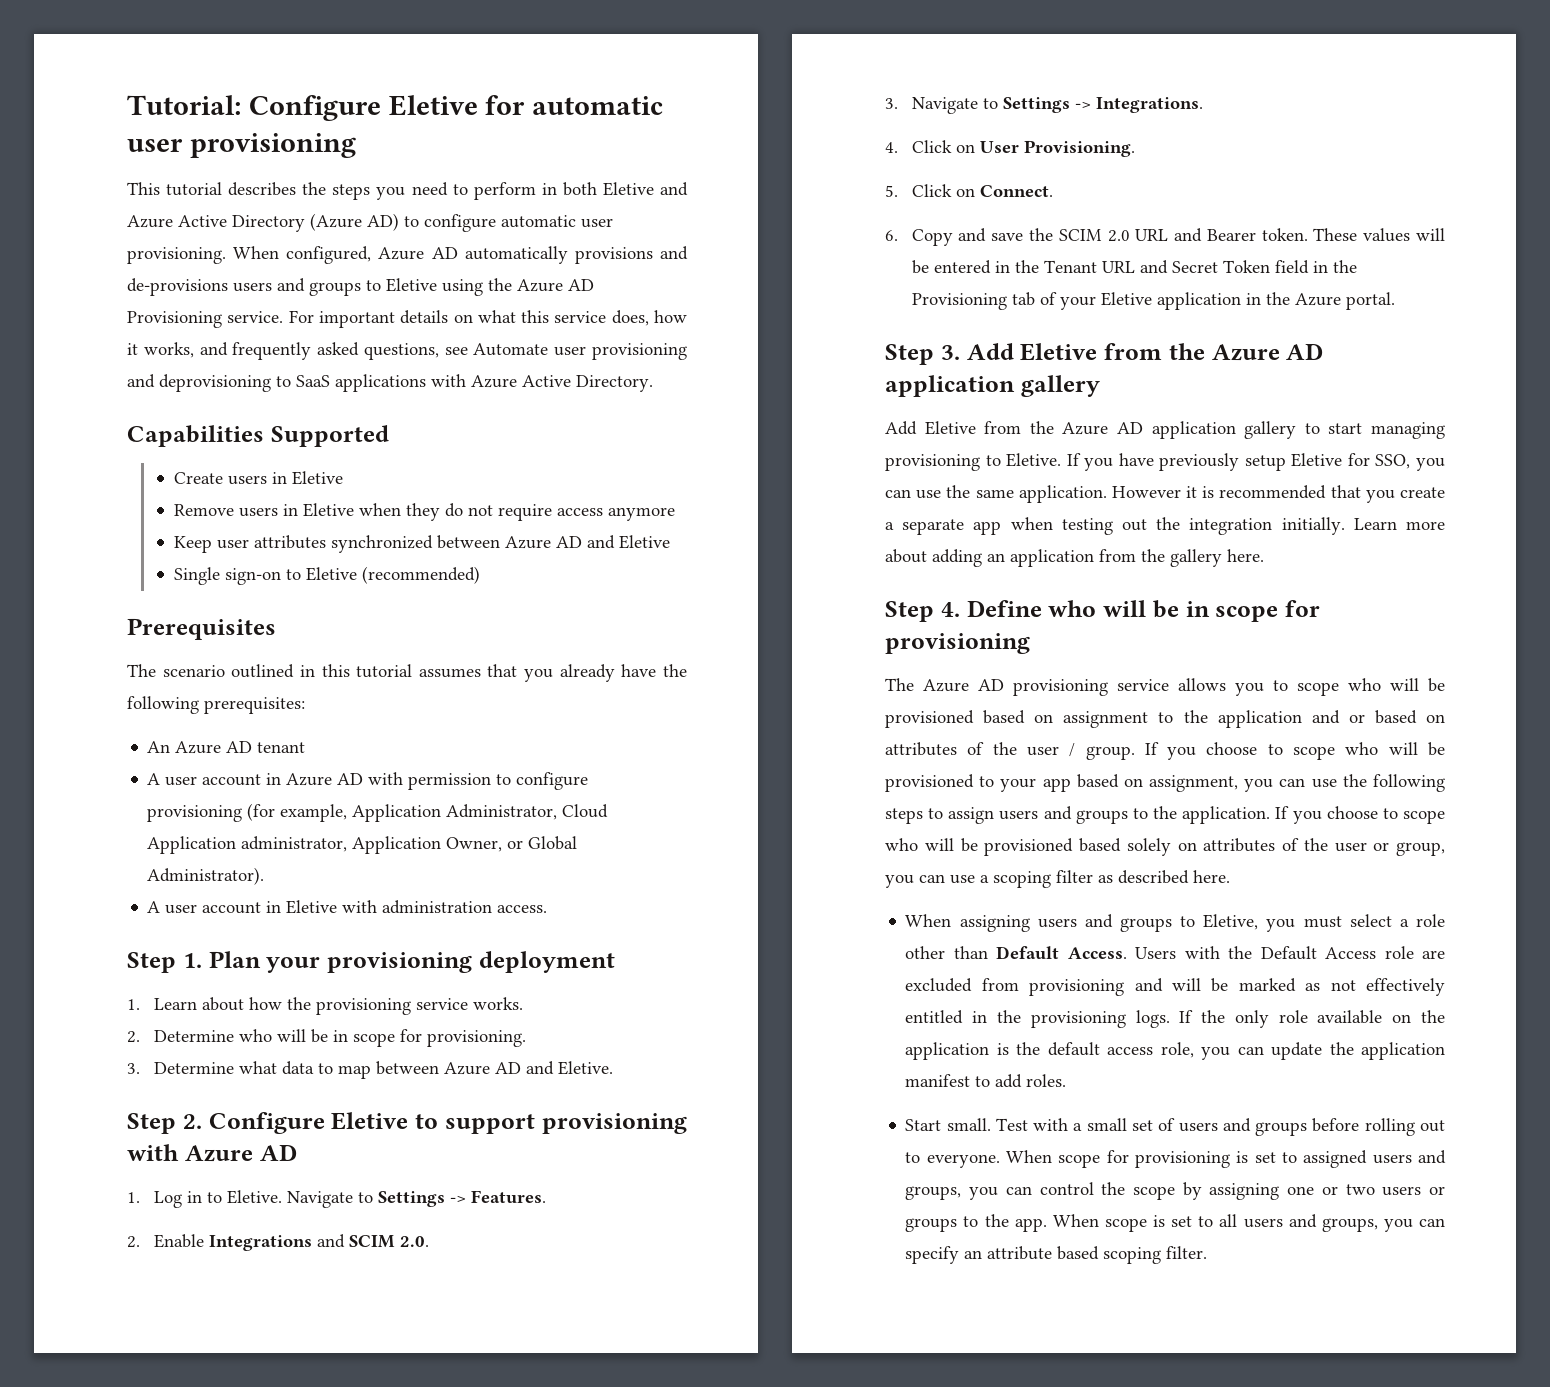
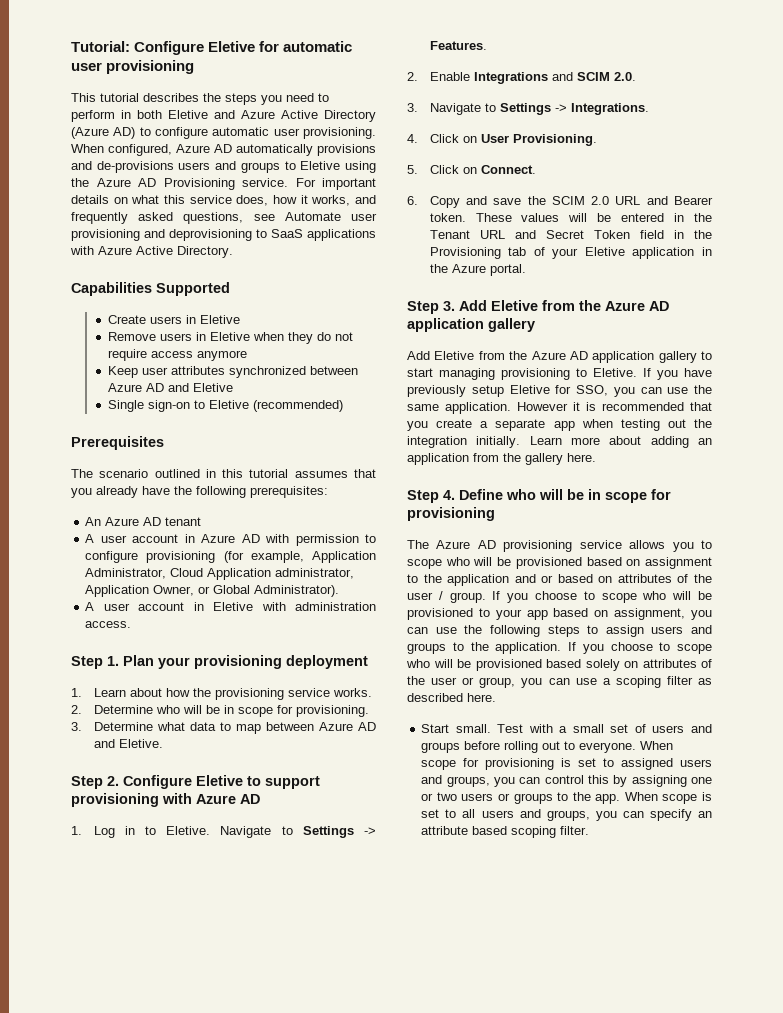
- When assigning users and groups to Eletive, you must select a role other than Default Access. Users with the Default Access role are excluded from provisioning and will be marked as not effectively entitled in the provisioning logs. If the only role available on the application is the default access role, you can update the application manifest to add roles.
- When scope for provisioning is set to assigned users and groups, you can control the scope by assigning one or two users or groups to the app.
+ When scope for provisioning is set to assigned users and groups, you can control this by assigning one or two users or groups to the app.

